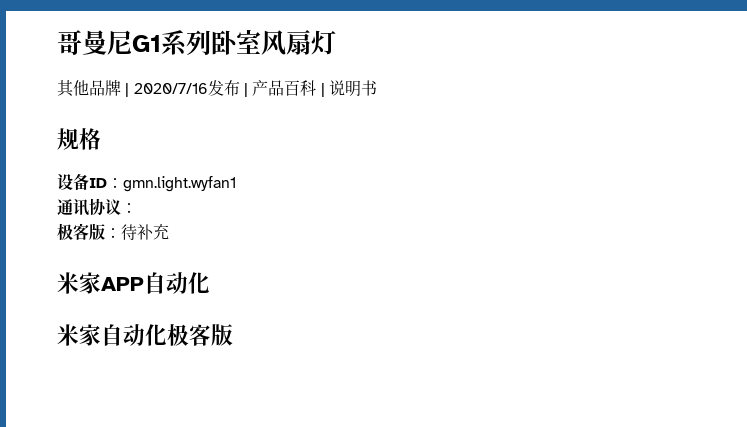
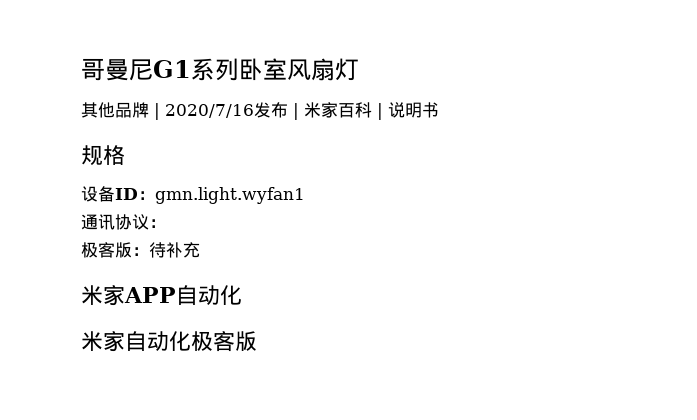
- 其他品牌 | 2020/7/16发布 | 产品百科 | 说明书
+ 其他品牌 | 2020/7/16发布 | 米家百科 | 说明书

